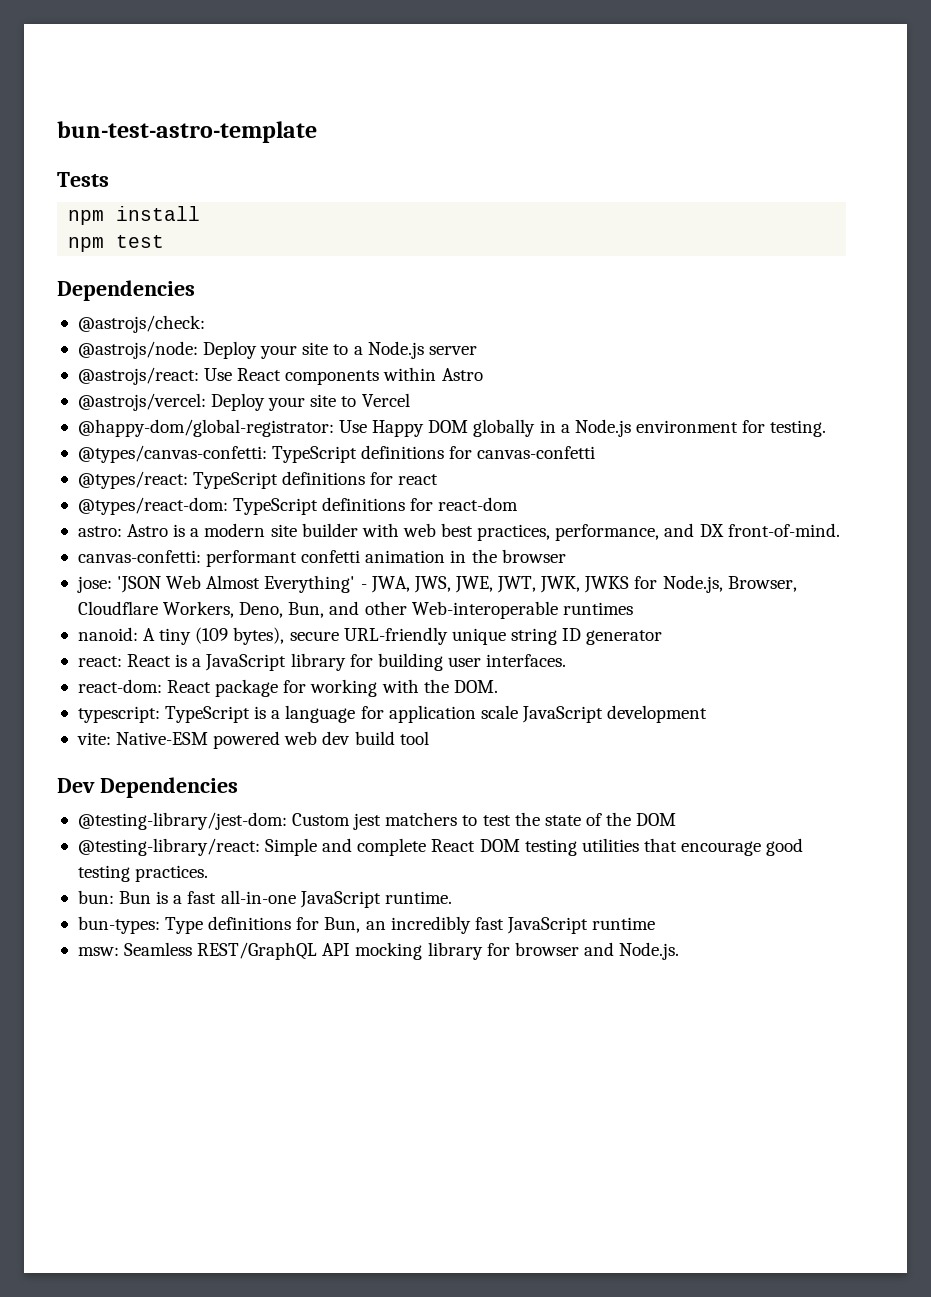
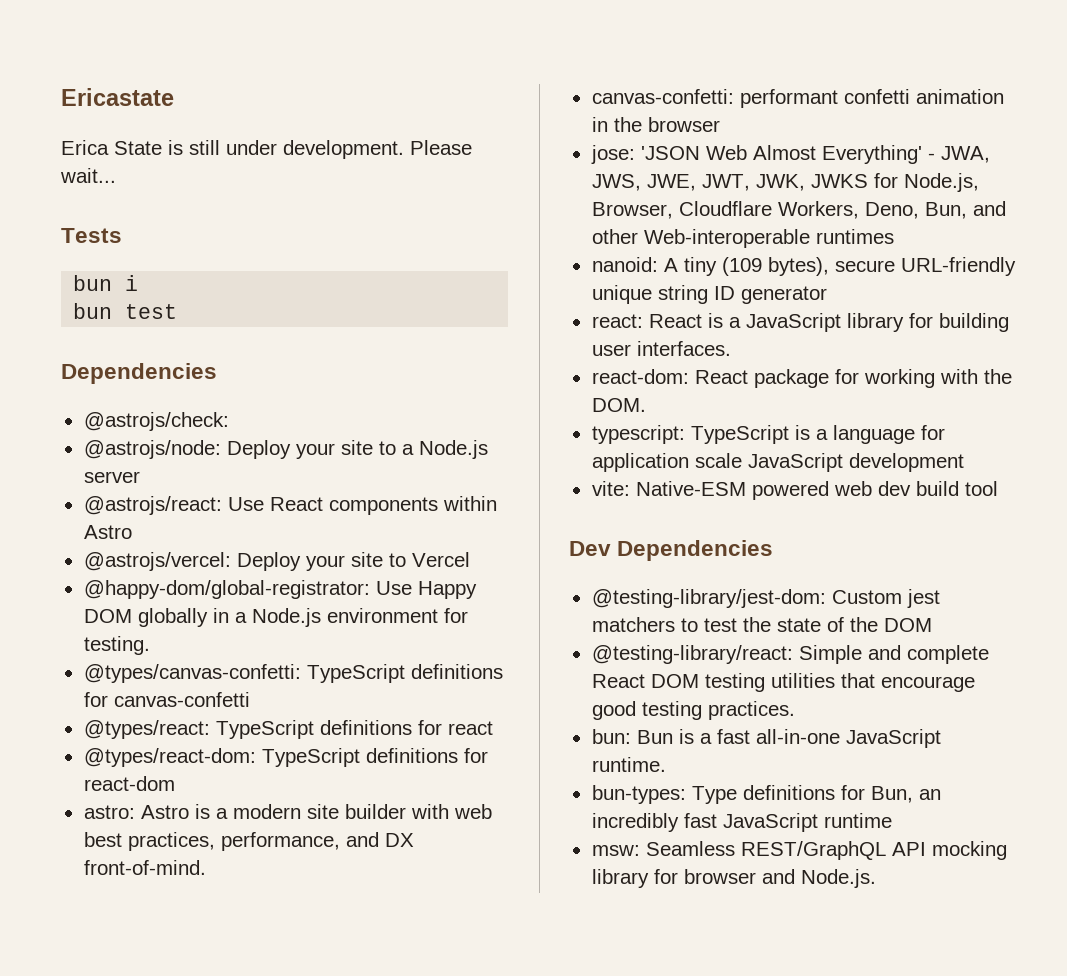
- bun-test-astro-template
+ Ericastate
+ Erica State is still under development. Please wait...
  Tests
- npm install
- npm test
+ bun i
+ bun test

